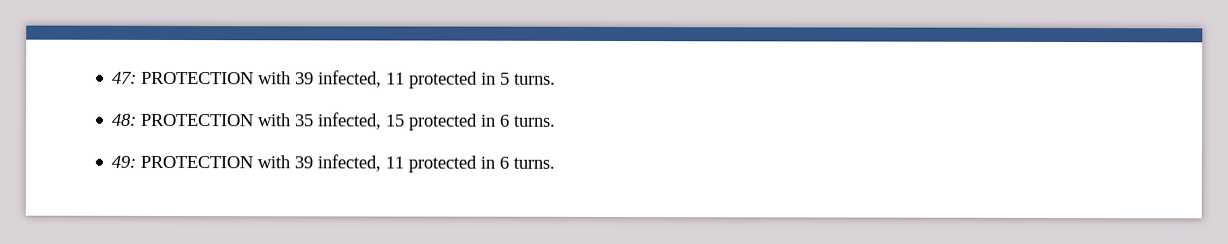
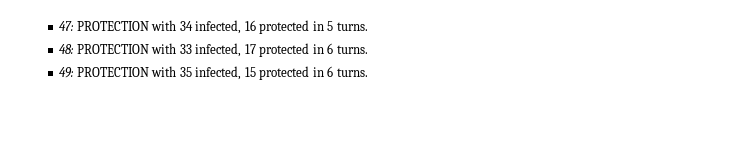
- 47: PROTECTION with 39 infected, 11 protected in 5 turns.
+ 47: PROTECTION with 34 infected, 16 protected in 5 turns.
- 48: PROTECTION with 35 infected, 15 protected in 6 turns.
+ 48: PROTECTION with 33 infected, 17 protected in 6 turns.
+ 49: PROTECTION with 35 infected, 15 protected in 6 turns.
- 49: PROTECTION with 39 infected, 11 protected in 6 turns.

